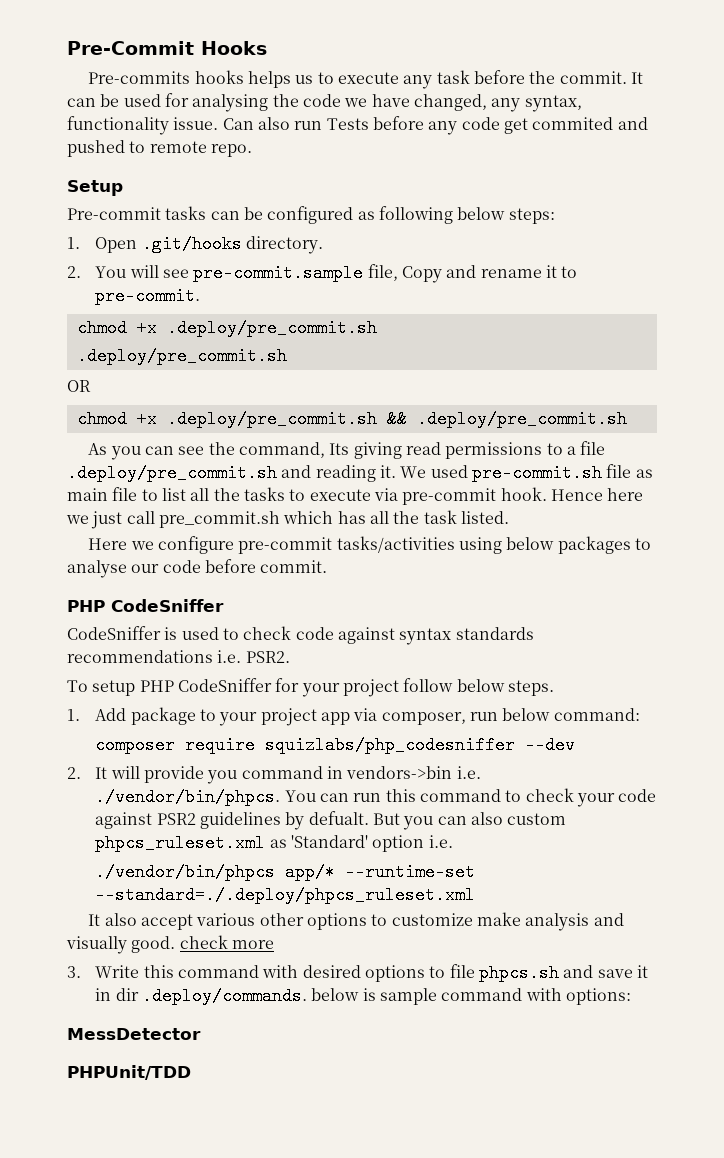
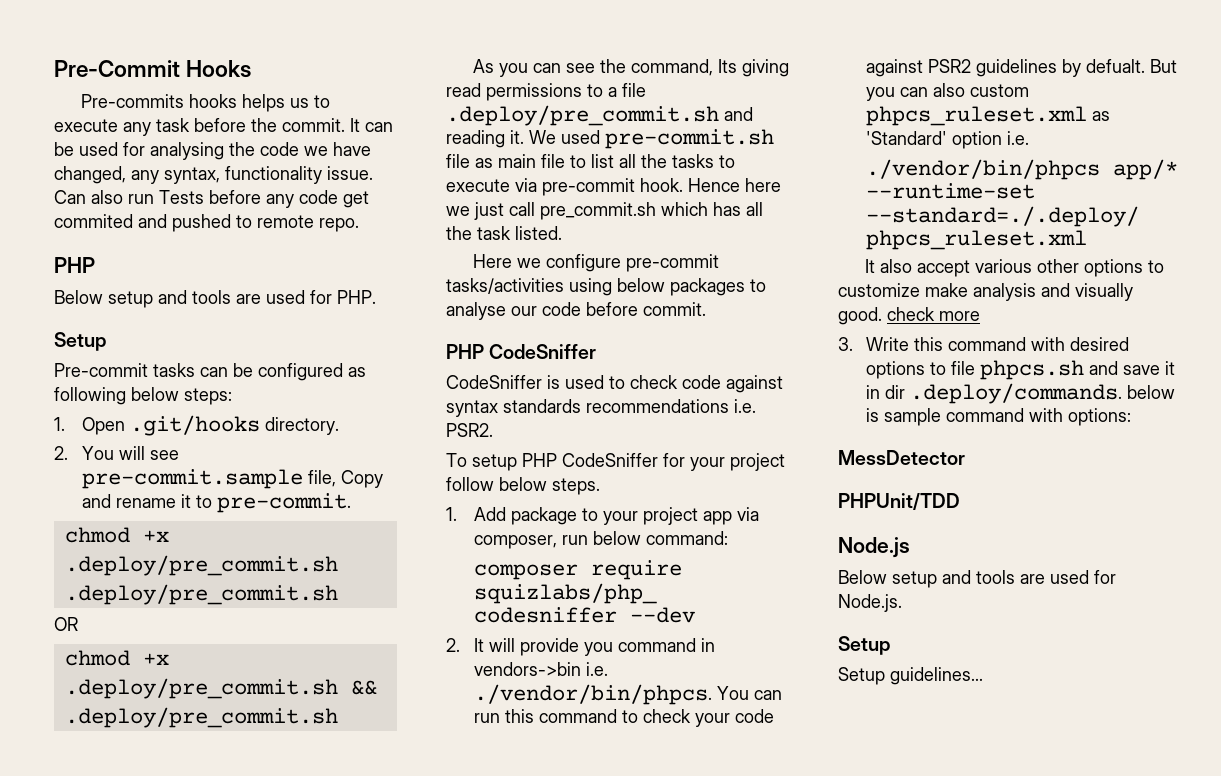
  Can also run Tests before any code get commited and pushed to remote repo.
+ PHP
+ Below setup and tools are used for PHP.
+ Node.js
+ Below setup and tools are used for Node.js.
+ Setup
+ Setup guidelines...

